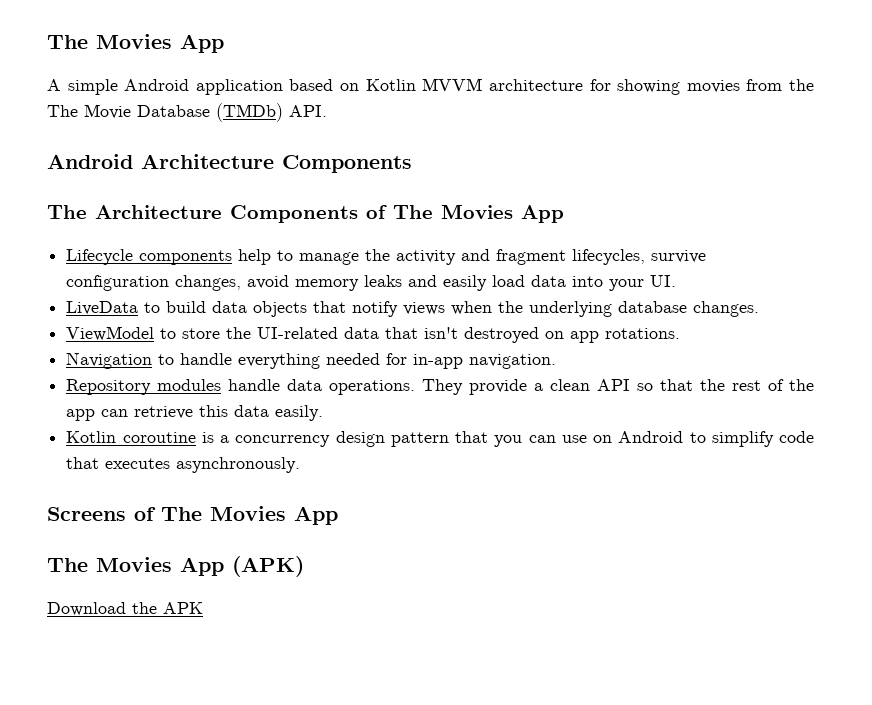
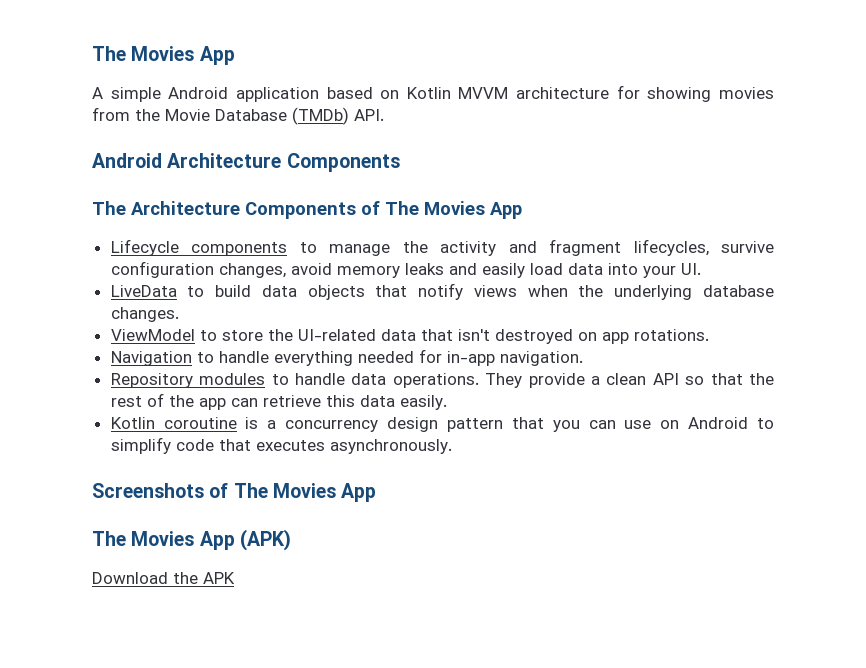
- A simple Android application based on Kotlin MVVM architecture for showing movies from the The Movie Database (TMDb) API.
+ A simple Android application based on Kotlin MVVM architecture for showing movies from the Movie Database (TMDb) API.
- Lifecycle components help to manage the activity and fragment lifecycles, survive configuration changes, avoid memory leaks and easily load data into your UI.
+ Lifecycle components to manage the activity and fragment lifecycles, survive configuration changes, avoid memory leaks and easily load data into your UI.
- Repository modules handle data operations.
+ Repository modules to handle data operations.
- Screens of The Movies App
+ Screenshots of The Movies App

